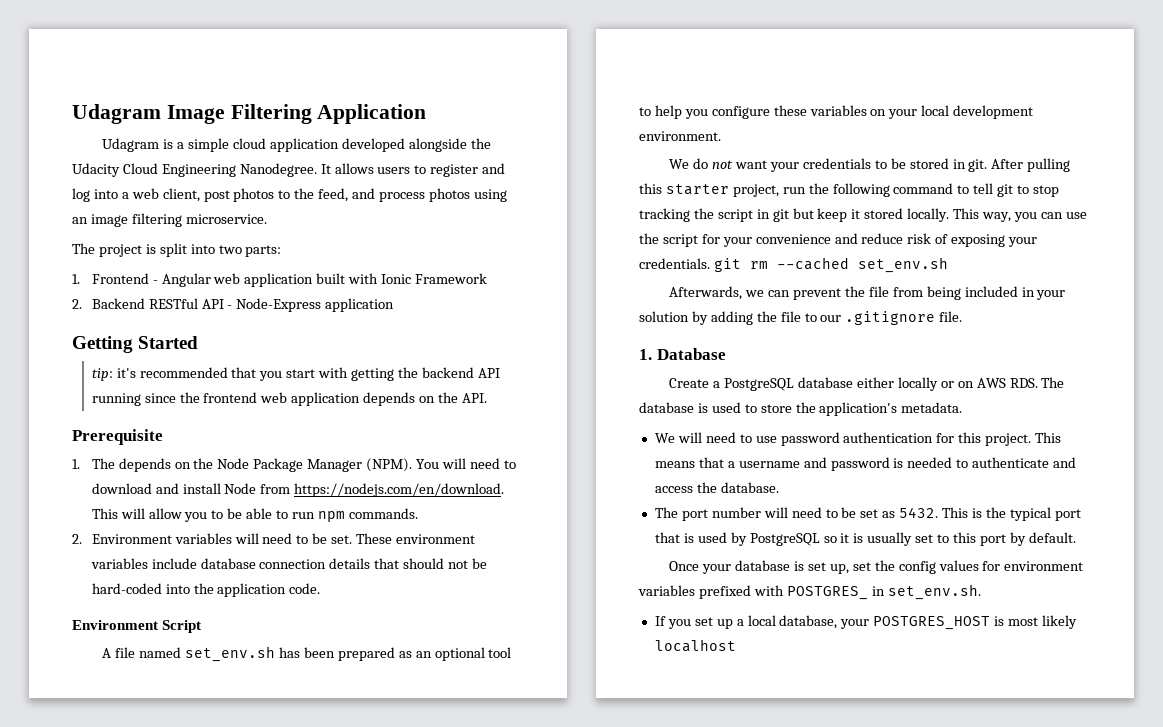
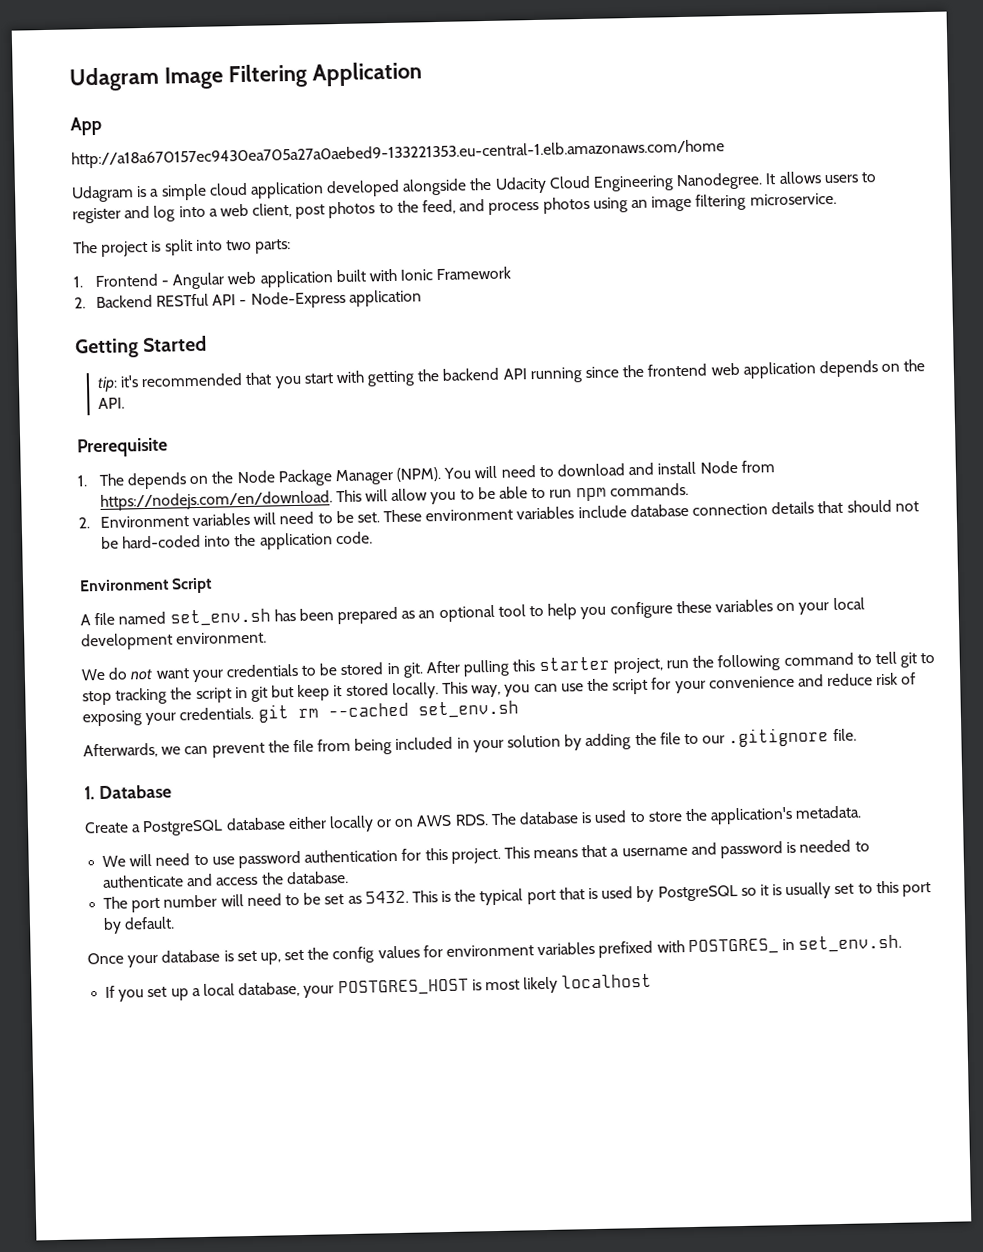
+ App
+ http://a18a670157ec9430ea705a27a0aebed9-133221353.eu-central-1.elb.amazonaws.com/home

